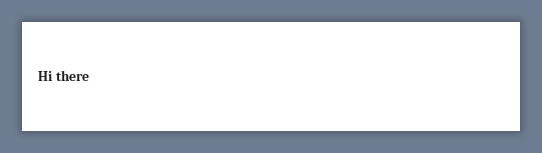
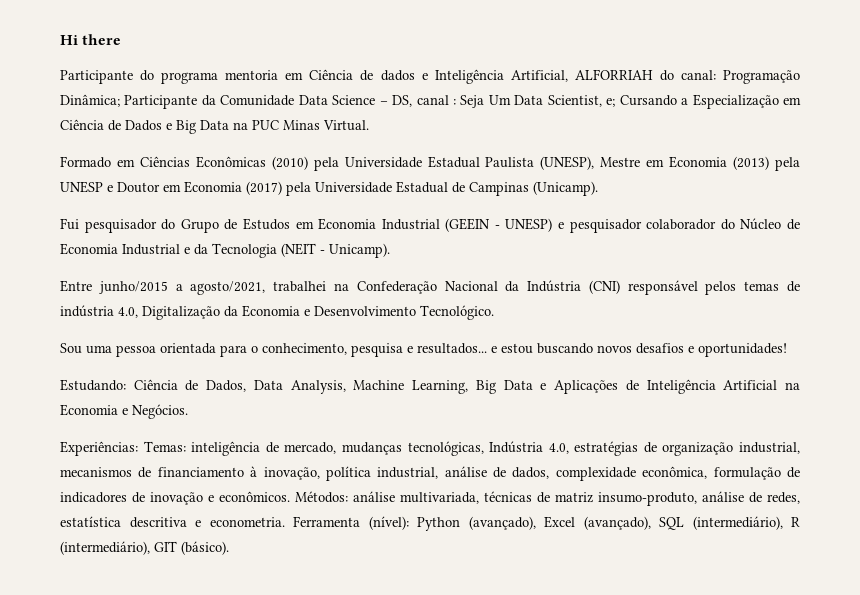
+ Participante do programa mentoria em Ciência de dados e Inteligência Artificial, ALFORRIAH do canal: Programação Dinâmica; Participante da Comunidade Data Science – DS, canal : Seja Um Data Scientist, e; Cursando a Especialização em Ciência de Dados e Big Data na PUC Minas Virtual.
+ Formado em Ciências Econômicas (2010) pela Universidade Estadual Paulista (UNESP), Mestre em Economia (2013) pela UNESP e Doutor em Economia (2017) pela Universidade Estadual de Campinas (Unicamp).
+ Fui pesquisador do Grupo de Estudos em Economia Industrial (GEEIN - UNESP) e pesquisador colaborador do Núcleo de Economia Industrial e da Tecnologia (NEIT - Unicamp).
+ Entre junho/2015 a agosto/2021, trabalhei na Confederação Nacional da Indústria (CNI) responsável pelos temas de indústria 4.0, Digitalização da Economia e Desenvolvimento Tecnológico.
+ Sou uma pessoa orientada para o conhecimento, pesquisa e resultados... e estou buscando novos desafios e oportunidades!
+ Estudando: Ciência de Dados, Data Analysis, Machine Learning, Big Data e Aplicações de Inteligência Artificial na Economia e Negócios.
+ Experiências: Temas: inteligência de mercado, mudanças tecnológicas, Indústria 4.0, estratégias de organização industrial, mecanismos de financiamento à inovação, política industrial, análise de dados, complexidade econômica, formulação de indicadores de inovação e econômicos. Métodos: análise multivariada, técnicas de matriz insumo-produto, análise de redes, estatística descritiva e econometria. Ferramenta (nível): Python (avançado), Excel (avançado), SQL (intermediário), R (intermediário), GIT (básico).

